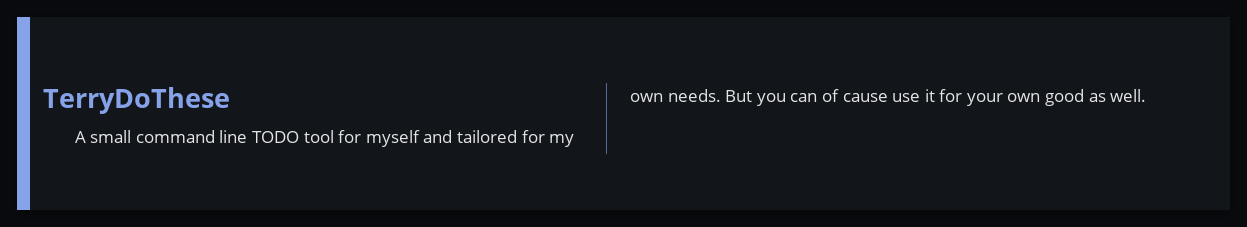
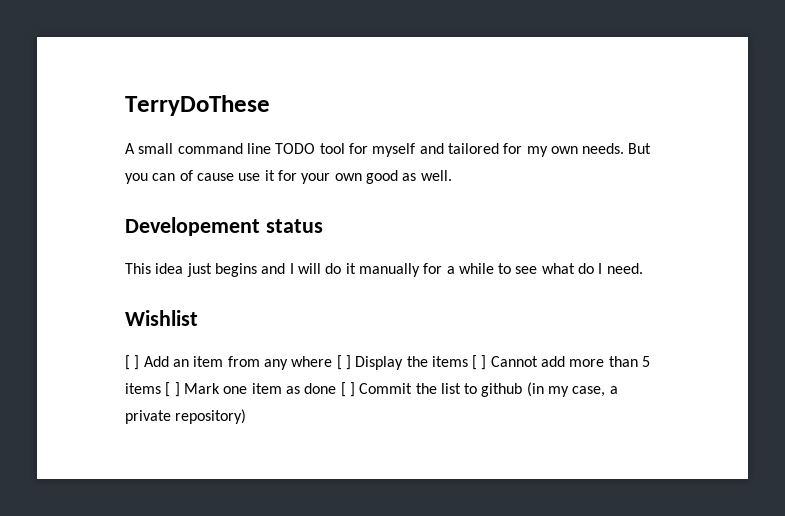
+ Developement status
+ This idea just begins and I will do it manually for a while to see what do I need.
+ Wishlist
+ [ ] Add an item from any where [ ] Display the items [ ] Cannot add more than 5 items [ ] Mark one item as done [ ] Commit the list to github (in my case, a private repository)

